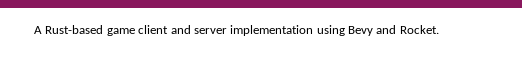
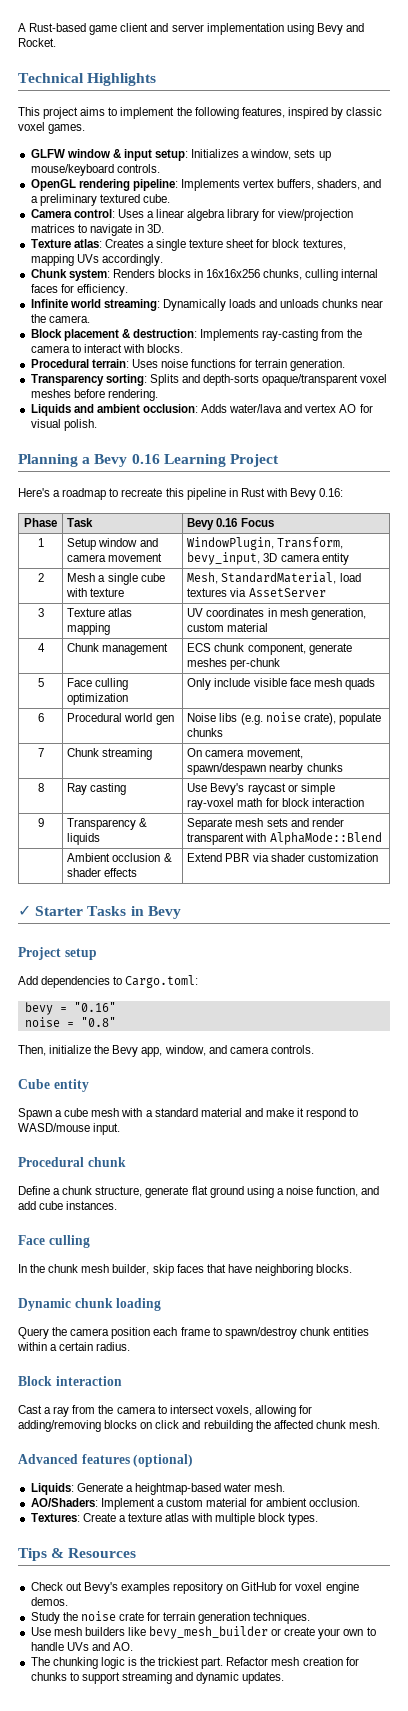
+ Technical Highlights
+ This project aims to implement the following features, inspired by classic voxel games.
+ GLFW window & input setup: Initializes a window, sets up mouse/keyboard controls.
+ OpenGL rendering pipeline: Implements vertex buffers, shaders, and a preliminary textured cube.
+ Camera control: Uses a linear algebra library for view/projection matrices to navigate in 3D.
+ Texture atlas: Creates a single texture sheet for block textures, mapping UVs accordingly.
+ Chunk system: Renders blocks in 16x16x256 chunks, culling internal faces for efficiency.
+ Infinite world streaming: Dynamically loads and unloads chunks near the camera.
+ Block placement & destruction: Implements ray-casting from the camera to interact with blocks.
+ Procedural terrain: Uses noise functions for terrain generation.
+ Transparency sorting: Splits and depth-sorts opaque/transparent voxel meshes before rendering.
+ Liquids and ambient occlusion: Adds water/lava and vertex AO for visual polish.
+ Planning a Bevy 0.16 Learning Project
+ Here's a roadmap to recreate this pipeline in Rust with Bevy 0.16:
+ Phase | Task | Bevy 0.16 Focus
+ 1 | Setup window and camera movement | WindowPlugin, Transform, bevy_input, 3D camera entity
+ 2 | Mesh a single cube with texture | Mesh, StandardMaterial, load textures via AssetServer
+ 3 | Texture atlas mapping | UV coordinates in mesh generation, custom material
+ 4 | Chunk management | ECS chunk component, generate meshes per-chunk
+ 5 | Face culling optimization | Only include visible face mesh quads
+ 6 | Procedural world gen | Noise libs (e.g. noise crate), populate chunks
+ 7 | Chunk streaming | On camera movement, spawn/despawn nearby chunks
+ 8 | Ray casting | Use Bevy's raycast or simple ray-voxel math for block interaction
+ 9 | Transparency & liquids | Separate mesh sets and render transparent with AlphaMode::Blend
+ | Ambient occlusion & shader effects | Extend PBR via shader customization
+ ✓ Starter Tasks in Bevy
+ Project setup
+ Add dependencies to Cargo.toml:
+ bevy = "0.16"
+ noise = "0.8"
+ Then, initialize the Bevy app, window, and camera controls.
+ Cube entity
+ Spawn a cube mesh with a standard material and make it respond to WASD/mouse input.
+ Procedural chunk
+ Define a chunk structure, generate flat ground using a noise function, and add cube instances.
+ Face culling
+ In the chunk mesh builder, skip faces that have neighboring blocks.
+ Dynamic chunk loading
+ Query the camera position each frame to spawn/destroy chunk entities within a certain radius.
+ Block interaction
+ Cast a ray from the camera to intersect voxels, allowing for adding/removing blocks on click and rebuilding the affected chunk mesh.
+ Advanced features (optional)
+ Liquids: Generate a heightmap-based water mesh.
+ AO/Shaders: Implement a custom material for ambient occlusion.
+ Textures: Create a texture atlas with multiple block types.
+ Tips & Resources
+ Check out Bevy's examples repository on GitHub for voxel engine demos.
+ Study the noise crate for terrain generation techniques.
+ Use mesh builders like bevy_mesh_builder or create your own to handle UVs and AO.
+ The chunking logic is the trickiest part. Refactor mesh creation for chunks to support streaming and dynamic updates.

